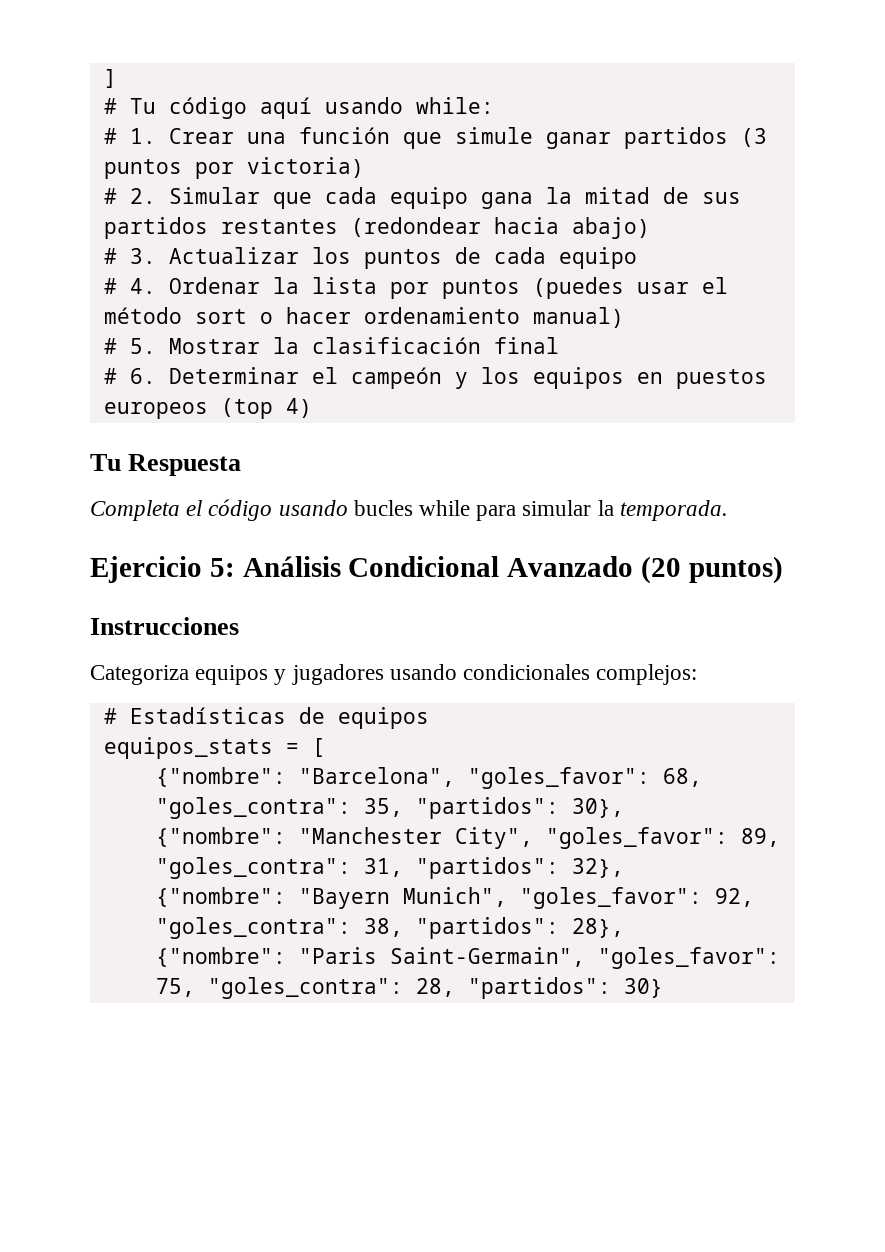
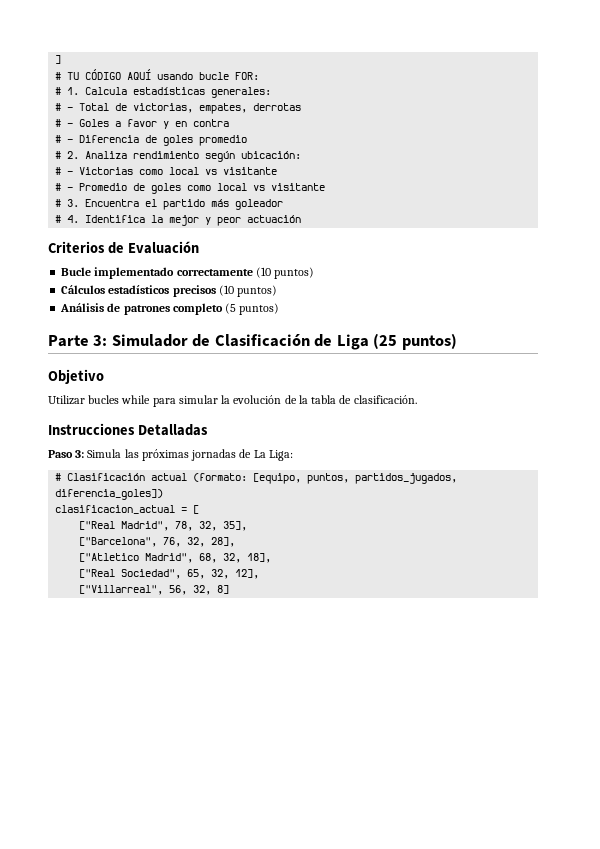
- # Tu código aquí usando while:
- # 1. Crear una función que simule ganar partidos (3 puntos por victoria)
- # 2. Simular que cada equipo gana la mitad de sus partidos restantes (redondear hacia abajo)
- # 3. Actualizar los puntos de cada equipo
- # 4. Ordenar la lista por puntos (puedes usar el método sort o hacer ordenamiento manual)
- # 5. Mostrar la clasificación final
- # 6. Determinar el campeón y los equipos en puestos europeos (top 4)
- Tu Respuesta
- Completa el código usando bucles while para simular la temporada.
- Ejercicio 5: Análisis Condicional Avanzado (20 puntos)
- Instrucciones
- Categoriza equipos y jugadores usando condicionales complejos:
- # Estadísticas de equipos
- equipos_stats = [
- {"nombre": "Barcelona", "goles_favor": 68, "goles_contra": 35, "partidos": 30},
- {"nombre": "Manchester City", "goles_favor": 89, "goles_contra": 31, "partidos": 32},
- {"nombre": "Bayern Munich", "goles_favor": 92, "goles_contra": 38, "partidos": 28},
- {"nombre": "Paris Saint-Germain", "goles_favor": 75, "goles_contra": 28, "partidos": 30}
+ # TU CÓDIGO AQUÍ usando bucle FOR:
+ # 1. Calcula estadísticas generales:
+ # - Total de victorias, empates, derrotas
+ # - Goles a favor y en contra
+ # - Diferencia de goles promedio
+ # 2. Analiza rendimiento según ubicación:
+ # - Victorias como local vs visitante
+ # - Promedio de goles como local vs visitante
+ # 3. Encuentra el partido más goleador
+ # 4. Identifica la mejor y peor actuación
+ Criterios de Evaluación
+ Bucle implementado correctamente (10 puntos)
+ Cálculos estadísticos precisos (10 puntos)
+ Análisis de patrones completo (5 puntos)
+ Parte 3: Simulador de Clasificación de Liga (25 puntos)
+ Objetivo
+ Utilizar bucles while para simular la evolución de la tabla de clasificación.
+ Instrucciones Detalladas
+ Paso 3: Simula las próximas jornadas de La Liga:
+ # Clasificación actual (formato: [equipo, puntos, partidos_jugados, diferencia_goles])
+ clasificacion_actual = [
+ ["Real Madrid", 78, 32, 35],
+ ["Barcelona", 76, 32, 28],
+ ["Atletico Madrid", 68, 32, 18],
+ ["Real Sociedad", 65, 32, 12],
+ ["Villarreal", 56, 32, 8]

